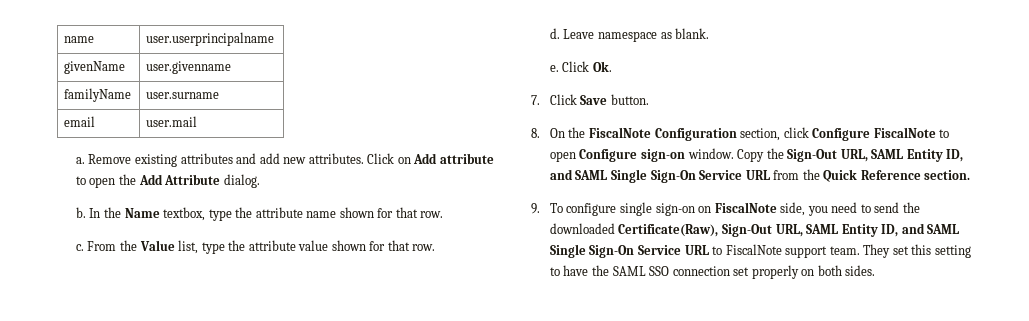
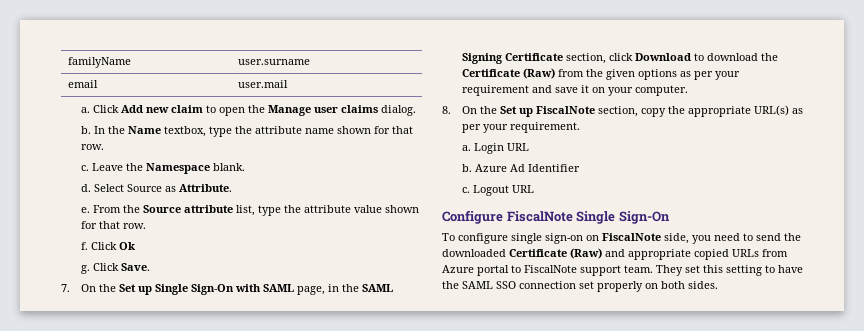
- name | user.userprincipalname
- givenName | user.givenname
- Remove existing attributes and add new attributes. Click on Add attribute to open the Add Attribute dialog.
+ Click Add new claim to open the Manage user claims dialog.
- From the Value list, type the attribute value shown for that row.
+ Leave the Namespace blank.
+ d. Select Source as Attribute.
+ e. From the Source attribute list, type the attribute value shown for that row.
- d. Leave namespace as blank.
- e. Click Ok.
- 7. Click Save button.
- 8. On the FiscalNote Configuration section, click Configure FiscalNote to open Configure sign-on window. Copy the Sign-Out URL, SAML Entity ID, and SAML Single Sign-On Service URL from the Quick Reference section.
- 9. To configure single sign-on on FiscalNote side, you need to send the downloaded Certificate(Raw), Sign-Out URL, SAML Entity ID, and SAML Single Sign-On Service URL to FiscalNote support team.
+ f. Click Ok
+ g. Click Save.
+ 7. On the Set up Single Sign-On with SAML page, in the SAML Signing Certificate section, click Download to download the Certificate (Raw) from the given options as per your requirement and save it on your computer.
+ 8. On the Set up FiscalNote section, copy the appropriate URL(s) as per your requirement.
+ a. Login URL
+ b. Azure Ad Identifier
+ c. Logout URL
+ Configure FiscalNote Single Sign-On
+ To configure single sign-on on FiscalNote side, you need to send the downloaded Certificate (Raw) and appropriate copied URLs from Azure portal to FiscalNote support team.

